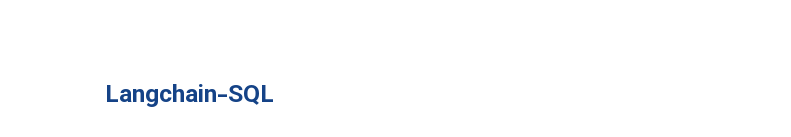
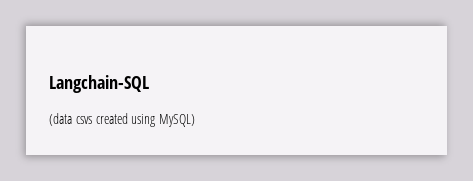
+ (data csvs created using MySQL)

